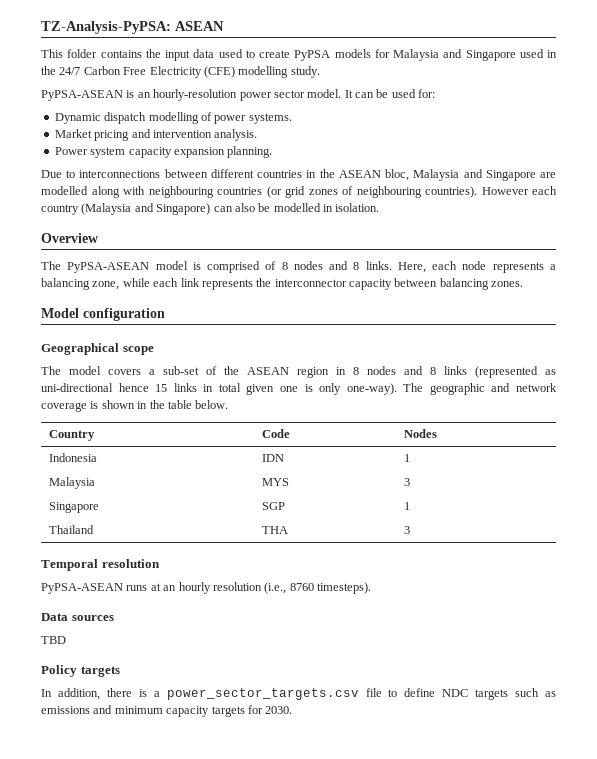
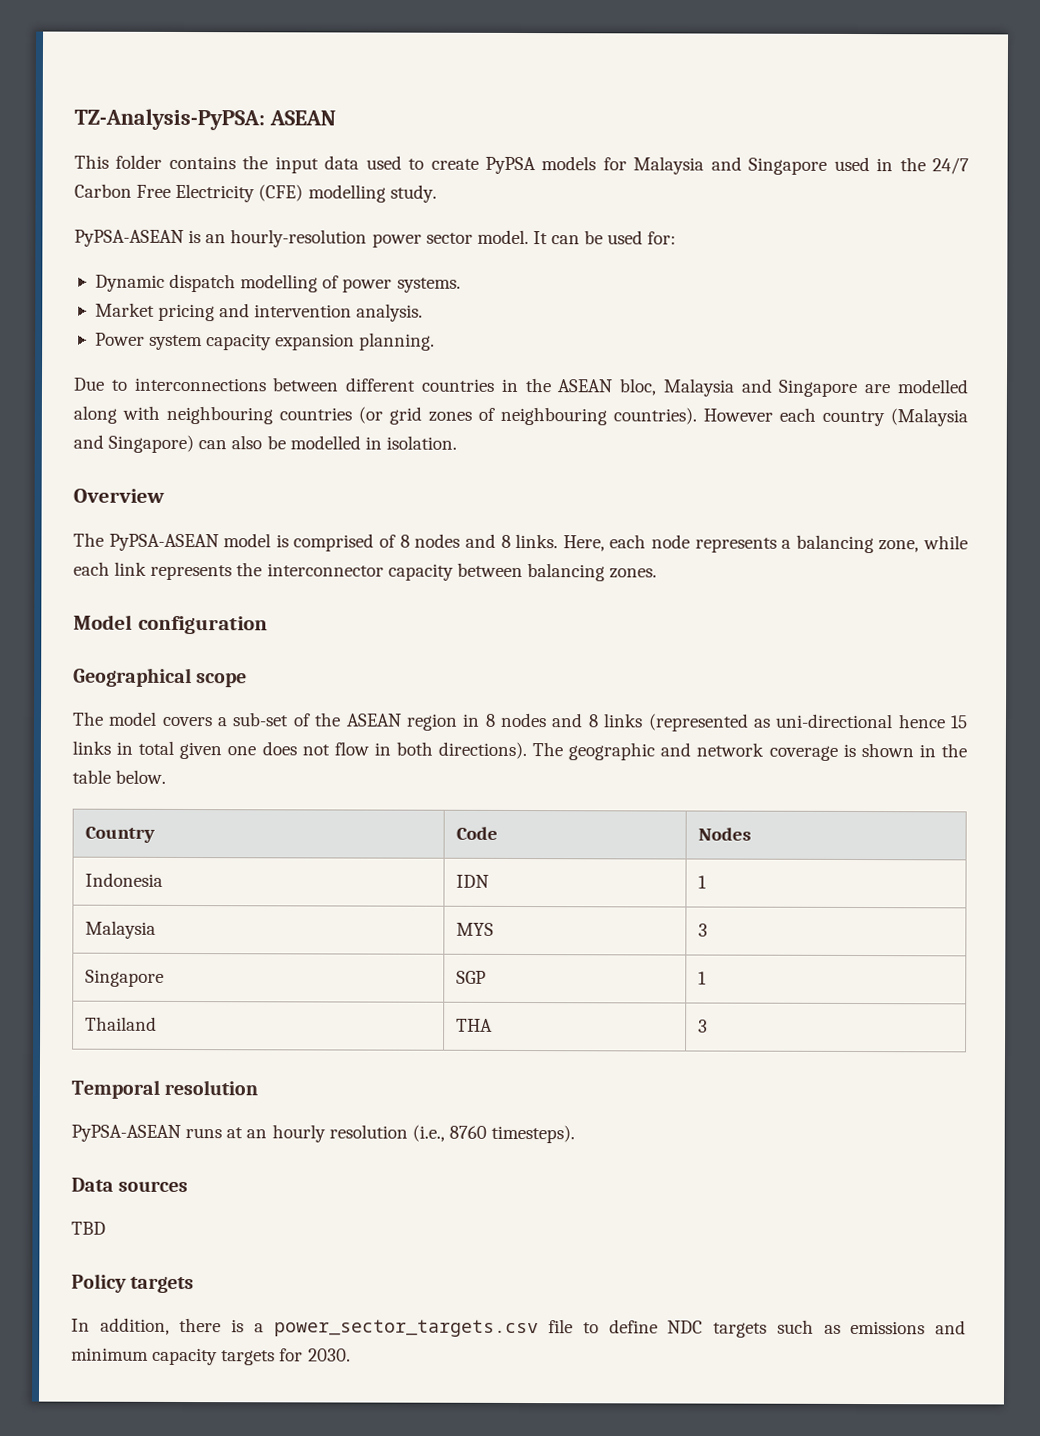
- The model covers a sub-set of the ASEAN region in 8 nodes and 8 links (represented as uni-directional hence 15 links in total given one is only one-way).
+ The model covers a sub-set of the ASEAN region in 8 nodes and 8 links (represented as uni-directional hence 15 links in total given one does not flow in both directions).

